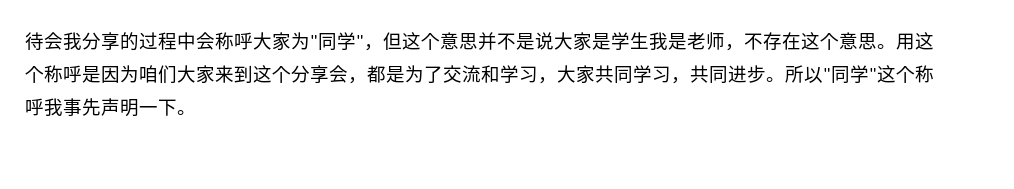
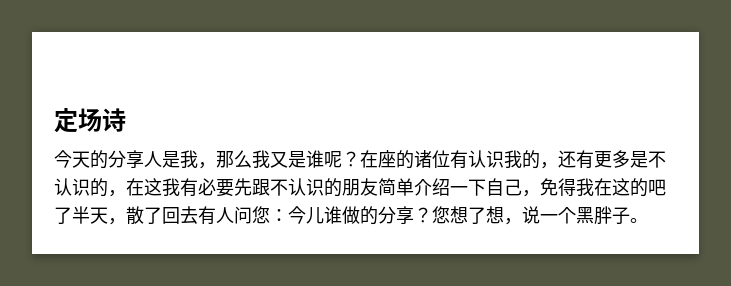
- 待会我分享的过程中会称呼大家为"同学"，但这个意思并不是说大家是学生我是老师，不存在这个意思。用这个称呼是因为咱们大家来到这个分享会，都是为了交流和学习，大家共同学习，共同进步。所以"同学"这个称呼我事先声明一下。
+ 定场诗
+ 今天的分享人是我，那么我又是谁呢？在座的诸位有认识我的，还有更多是不认识的，在这我有必要先跟不认识的朋友简单介绍一下自己，免得我在这的吧了半天，散了回去有人问您：今儿谁做的分享？您想了想，说一个黑胖子。

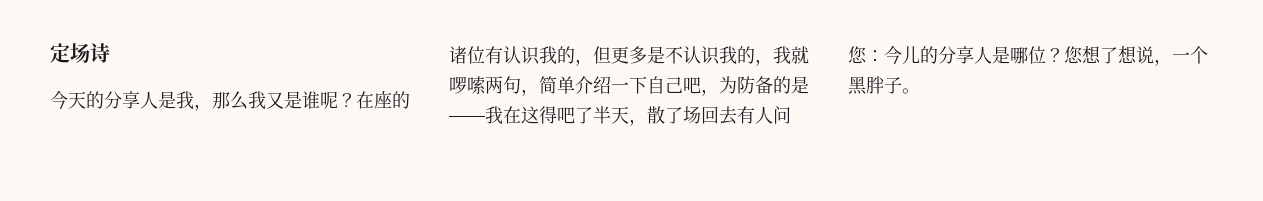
- 在座的诸位有认识我的，还有更多是不认识的，在这我有必要先跟不认识的朋友简单介绍一下自己，免得我在这的吧了半天，散了回去有人问您：今儿谁做的分享？
+ 在座的诸位有认识我的，但更多是不认识我的，我就啰嗦两句，简单介绍一下自己吧，为防备的是——我在这得吧了半天，散了场回去有人问您：今儿的分享人是哪位？
- 您想了想，说一个黑胖子。
+ 您想了想说，一个黑胖子。

